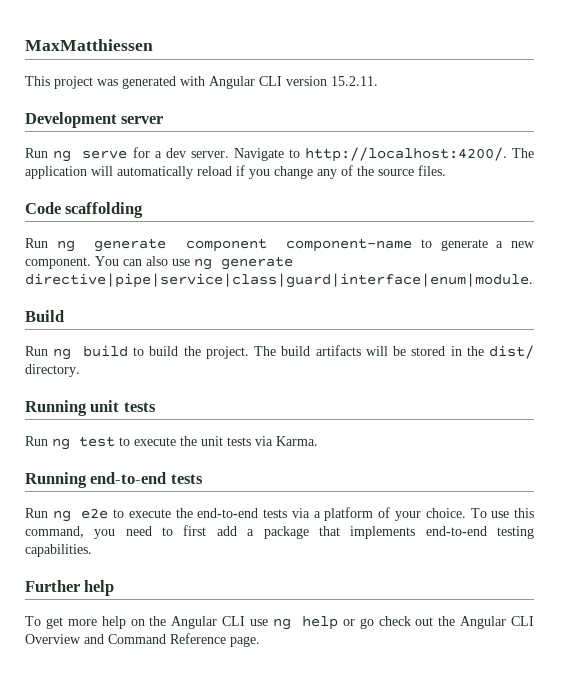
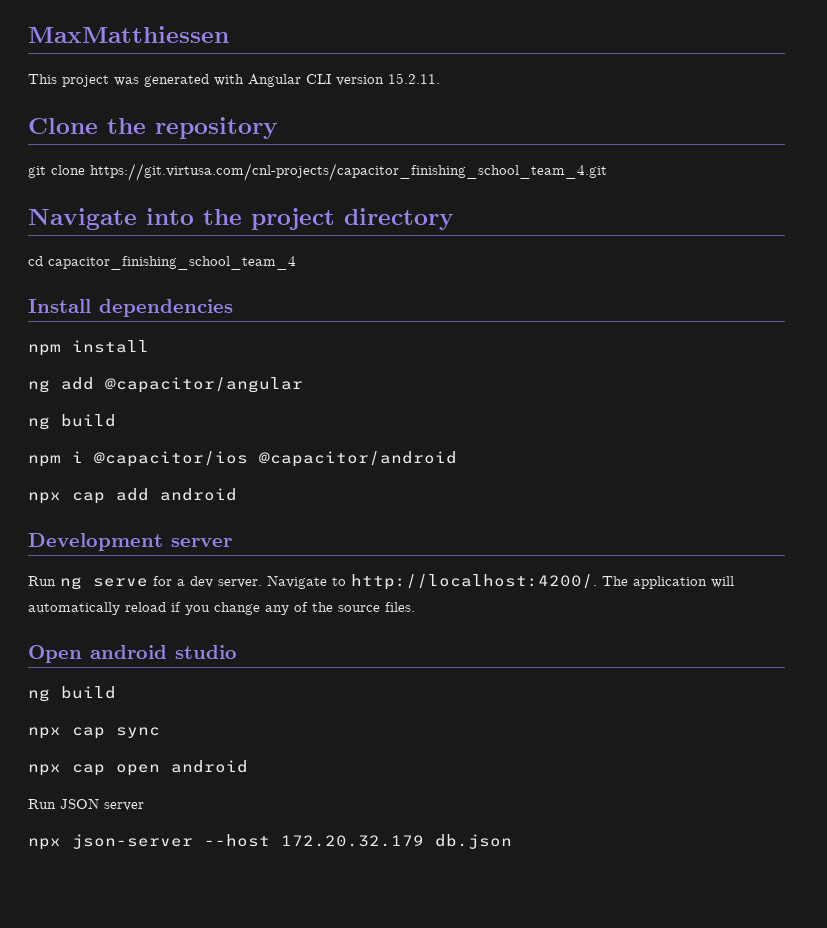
+ Clone the repository
+ git clone https://git.virtusa.com/cnl-projects/capacitor_finishing_school_team_4.git
+ Navigate into the project directory
+ cd capacitor_finishing_school_team_4
+ Install dependencies
+ npm install
+ ng add @capacitor/angular
+ ng build
+ npm i @capacitor/ios @capacitor/android
+ npx cap add android
- Code scaffolding
- Run ng generate component component-name to generate a new component. You can also use ng generate directive|pipe|service|class|guard|interface|enum|module.
- Build
- Run ng build to build the project. The build artifacts will be stored in the dist/ directory.
- Running unit tests
- Run ng test to execute the unit tests via Karma.
- Running end-to-end tests
- Run ng e2e to execute the end-to-end tests via a platform of your choice. To use this command, you need to first add a package that implements end-to-end testing capabilities.
- Further help
- To get more help on the Angular CLI use ng help or go check out the Angular CLI Overview and Command Reference page.
+ Open android studio
+ ng build
+ npx cap sync
+ npx cap open android
+ Run JSON server
+ npx json-server --host 172.20.32.179 db.json

